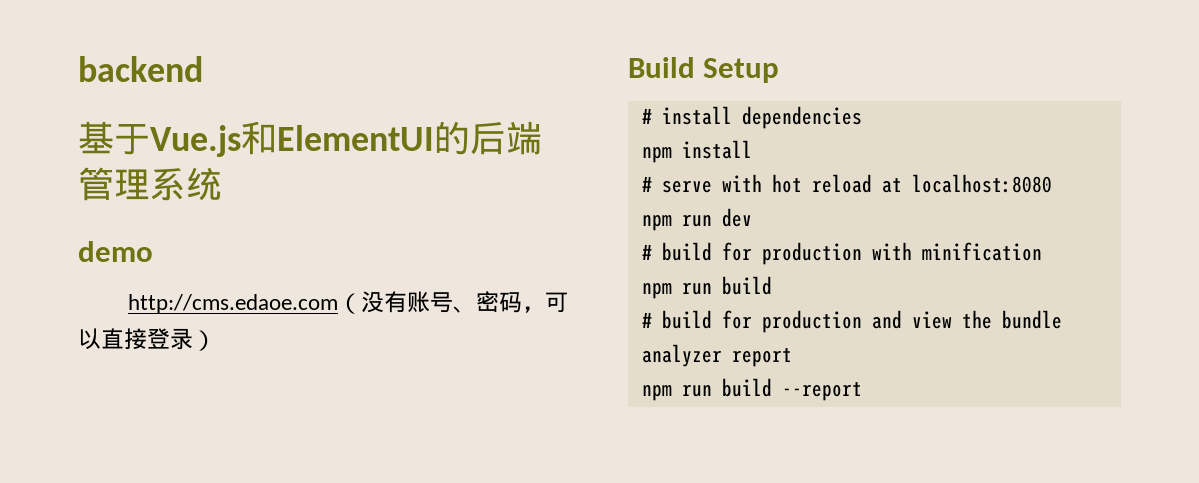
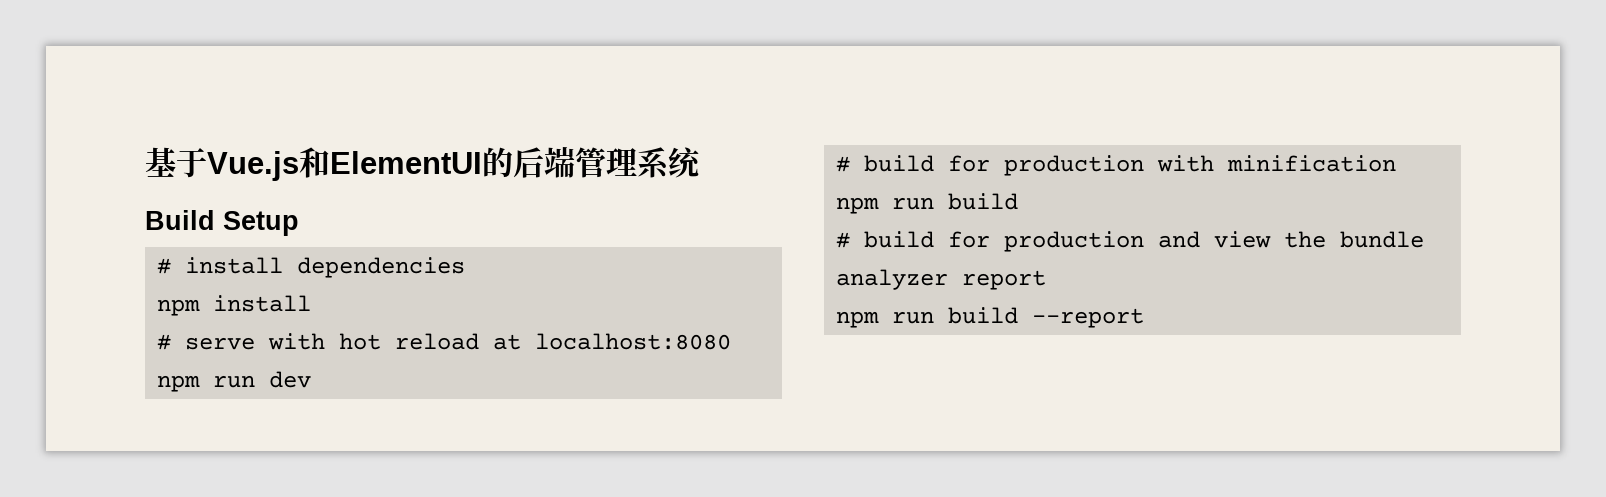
- backend
- demo
- http://cms.edaoe.com（没有账号、密码，可以直接登录）

